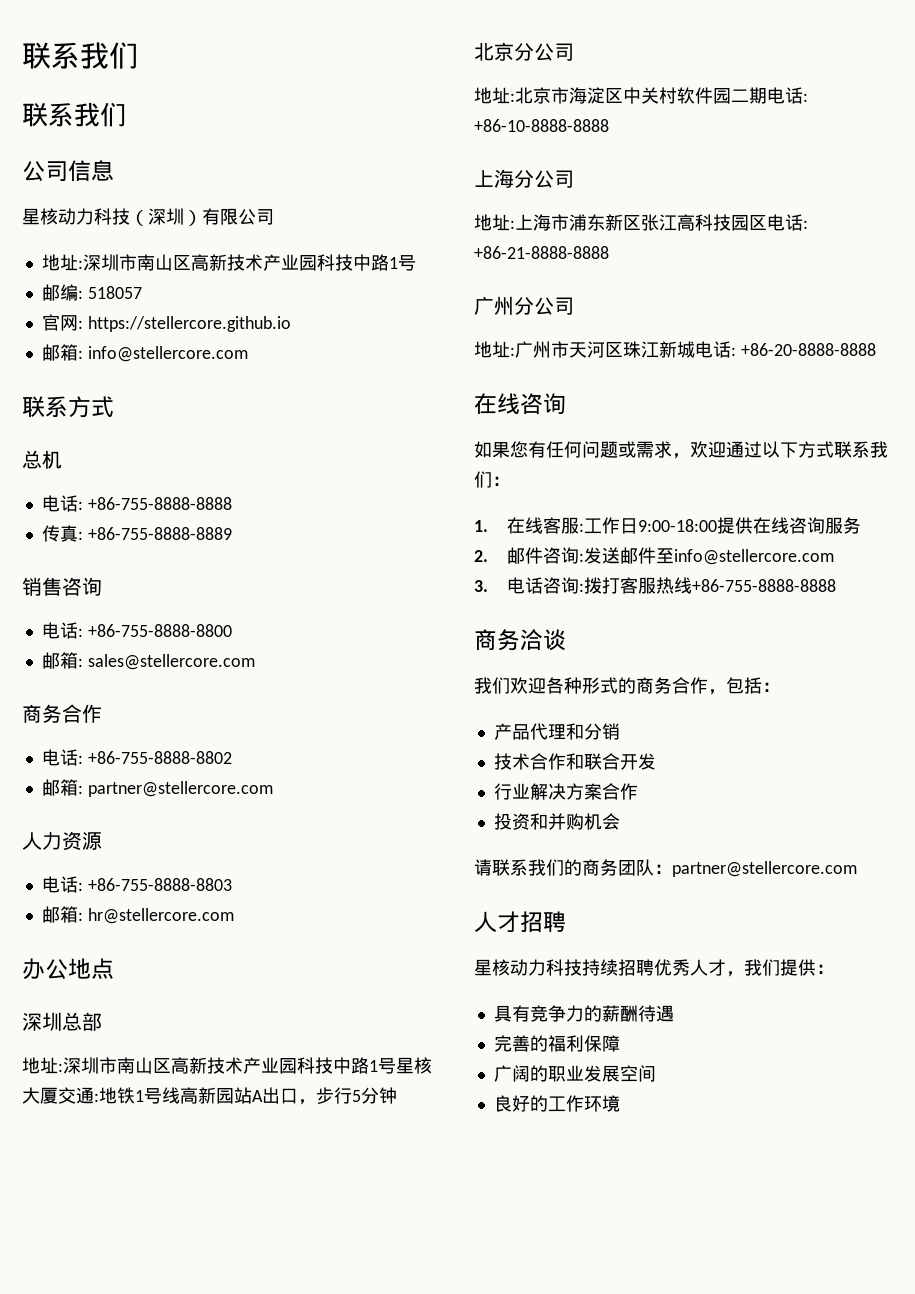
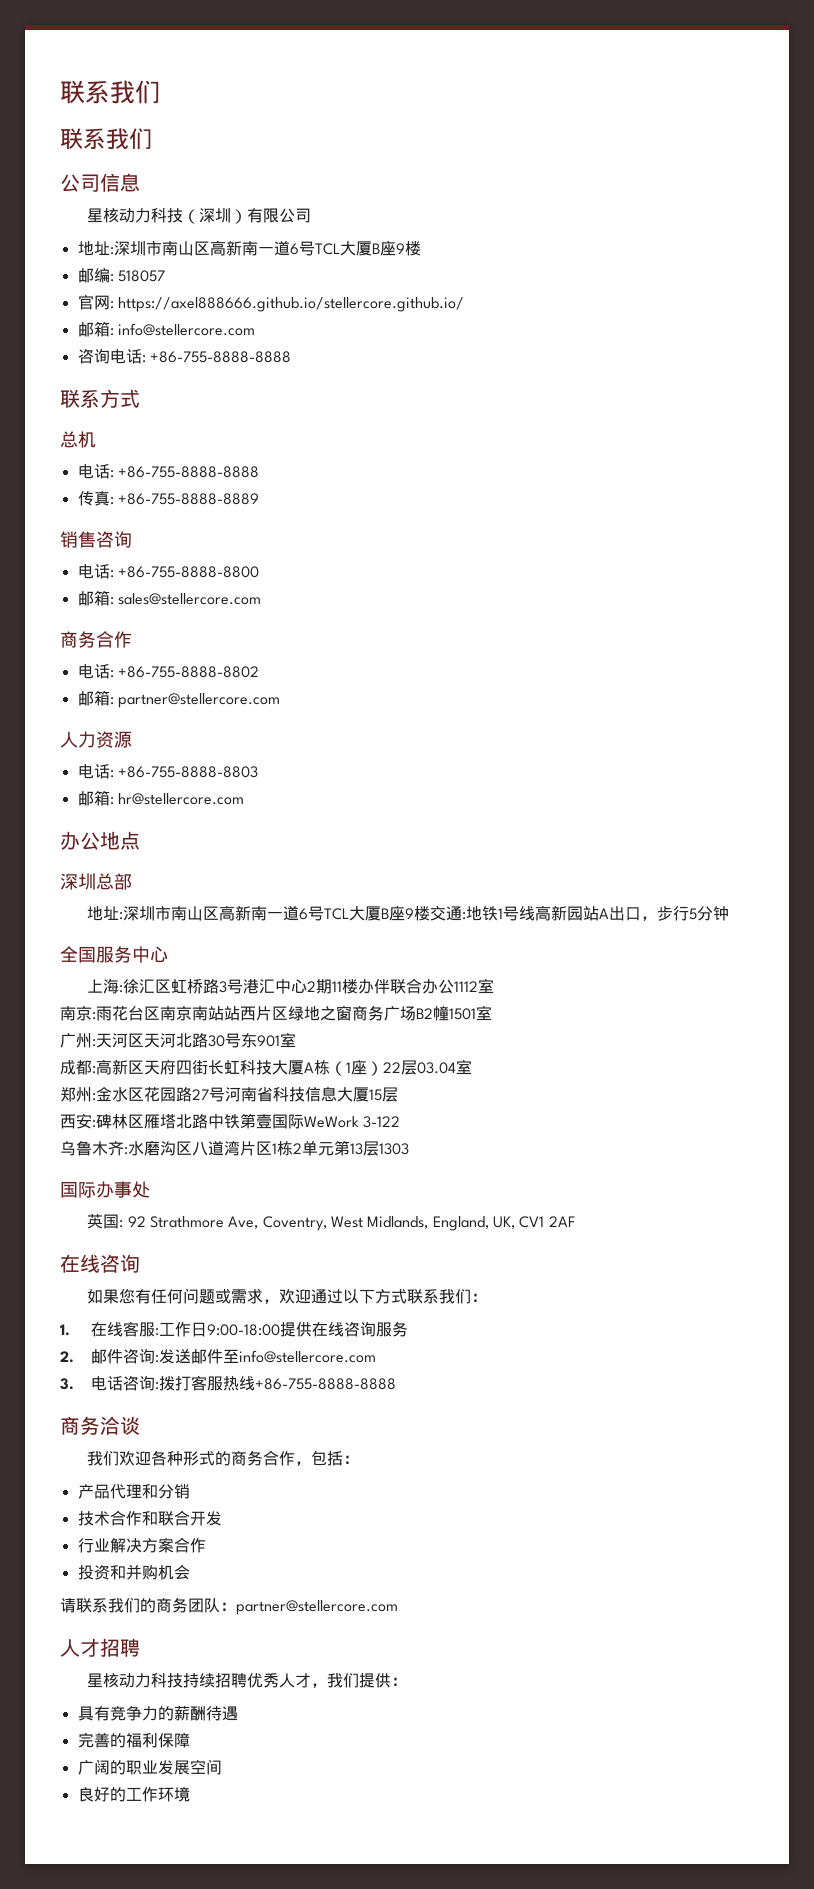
  星核动力科技（深圳）有限公司
- 地址:深圳市南山区高新技术产业园科技中路1号
+ 地址:深圳市南山区高新南一道6号TCL大厦B座9楼
- 官网: https://stellercore.github.io
+ 官网: https://axel888666.github.io/stellercore.github.io/
+ 咨询电话: +86-755-8888-8888
- 地址:深圳市南山区高新技术产业园科技中路1号星核大厦交通:地铁1号线高新园站A出口，步行5分钟
+ 地址:深圳市南山区高新南一道6号TCL大厦B座9楼交通:地铁1号线高新园站A出口，步行5分钟
- 北京分公司
- 地址:北京市海淀区中关村软件园二期电话: +86-10-8888-8888
- 上海分公司
- 地址:上海市浦东新区张江高科技园区电话: +86-21-8888-8888
- 广州分公司
- 地址:广州市天河区珠江新城电话: +86-20-8888-8888
+ 全国服务中心
+ 上海:徐汇区虹桥路3号港汇中心2期11楼办伴联合办公1112室
+ 南京:雨花台区南京南站站西片区绿地之窗商务广场B2幢1501室
+ 广州:天河区天河北路30号东901室
+ 成都:高新区天府四街长虹科技大厦A栋（1座）22层03.04室
+ 郑州:金水区花园路27号河南省科技信息大厦15层
+ 西安:碑林区雁塔北路中铁第壹国际WeWork 3-122
+ 乌鲁木齐:水磨沟区八道湾片区1栋2单元第13层1303
+ 国际办事处
+ 英国: 92 Strathmore Ave, Coventry, West Midlands, England, UK, CV1 2AF

